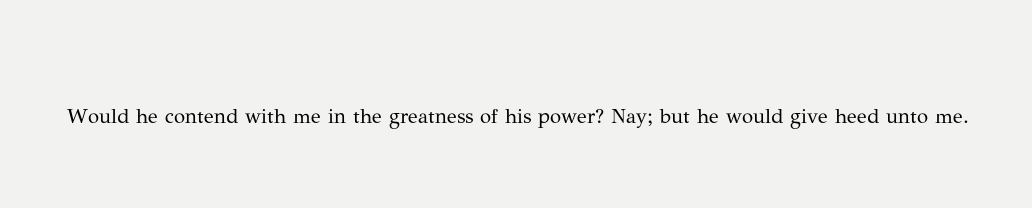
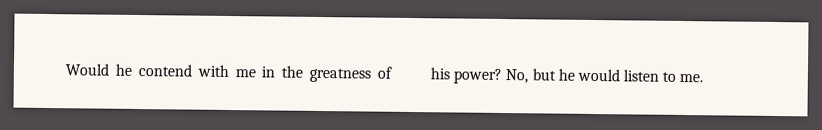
- Nay; but he would give heed unto me.
+ No, but he would listen to me.

